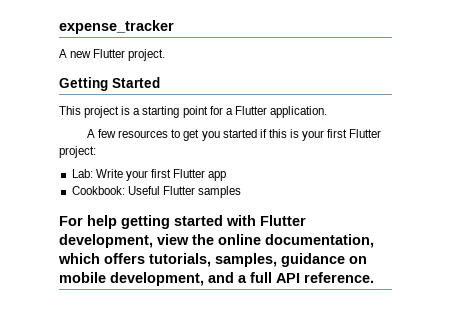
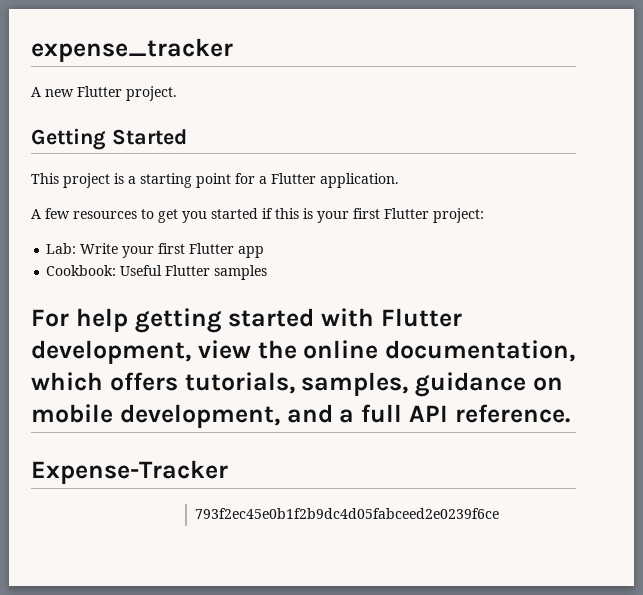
+ Expense-Tracker
+ 793f2ec45e0b1f2b9dc4d05fabceed2e0239f6ce

